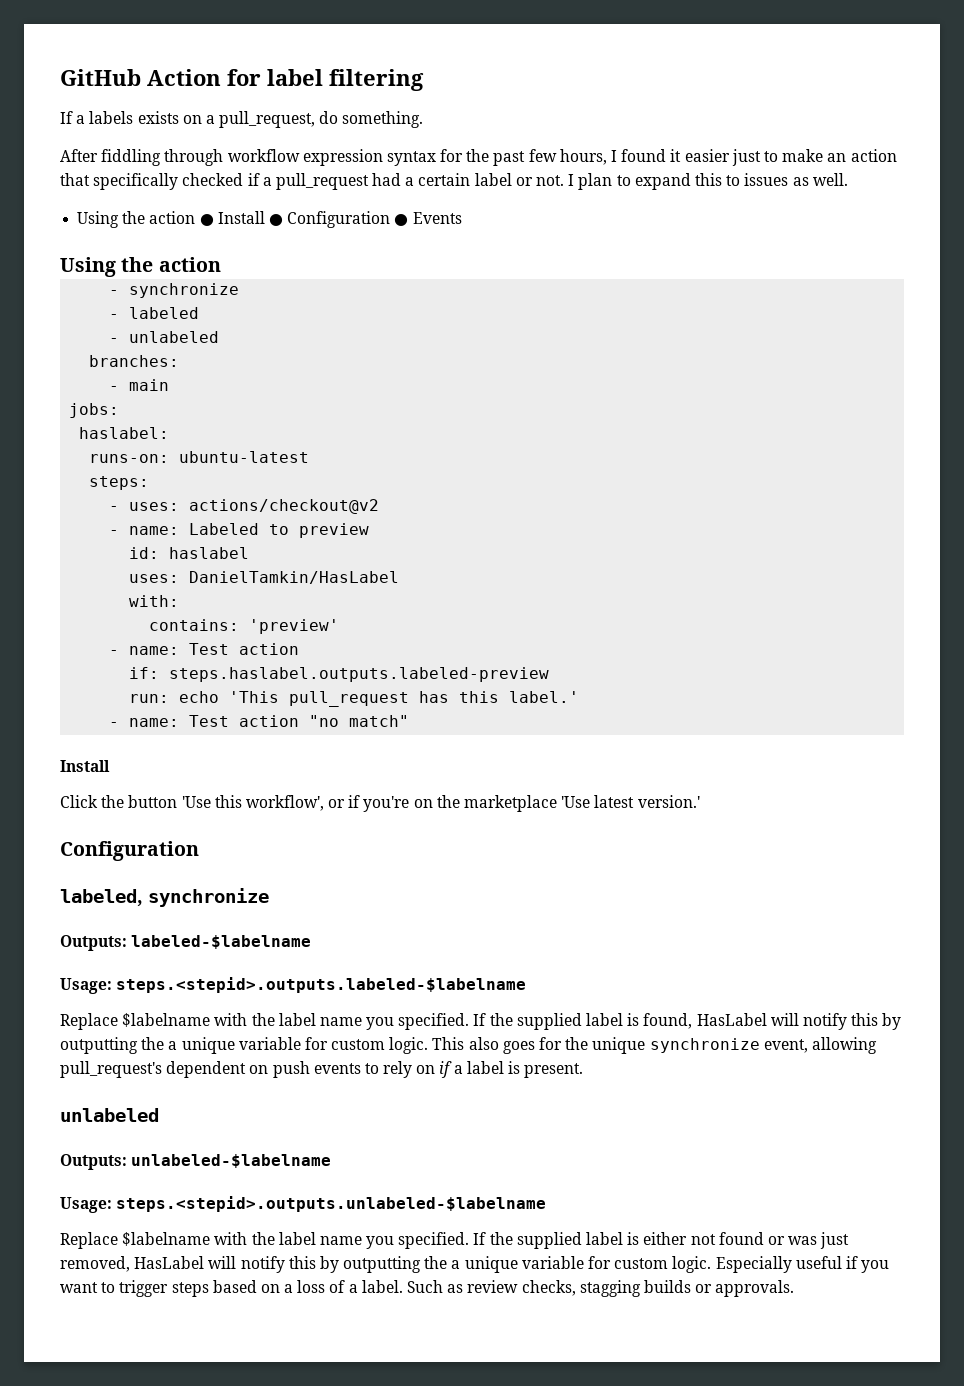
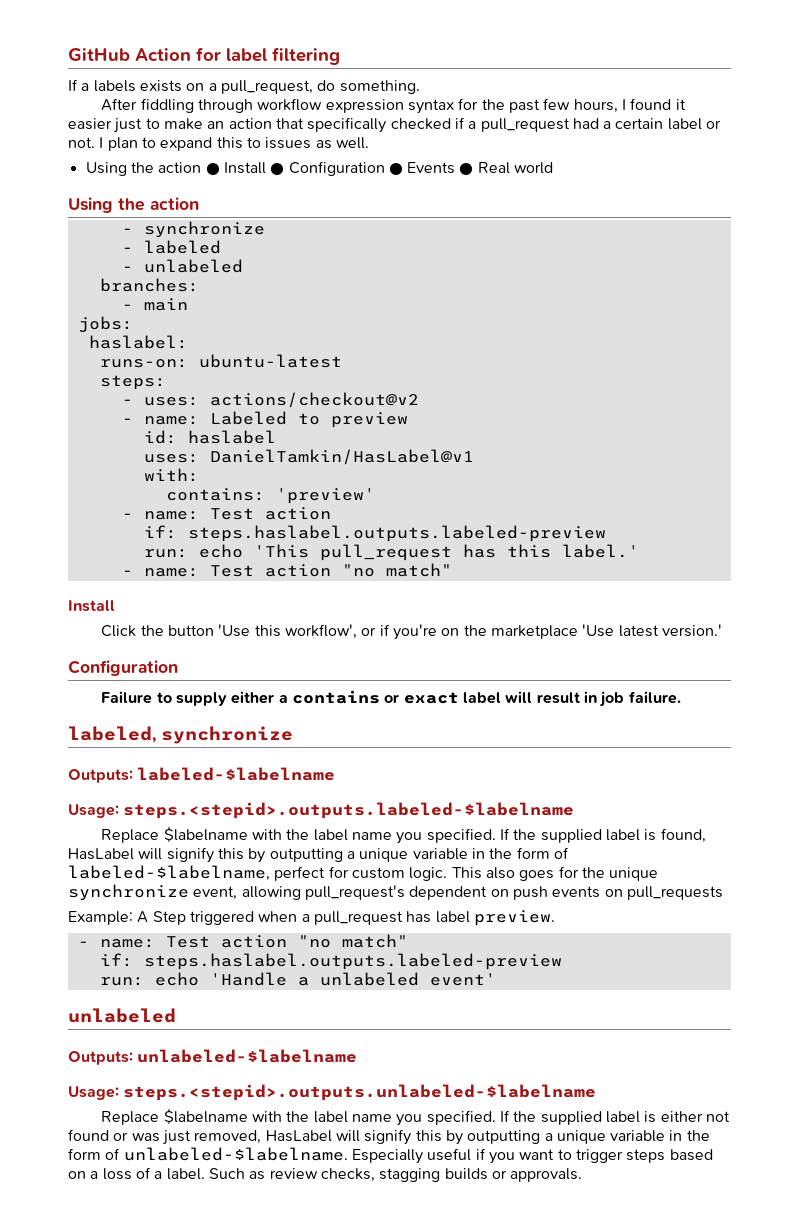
- Using the action ● Install ● Configuration ● Events
+ Using the action ● Install ● Configuration ● Events ● Real world
- uses: DanielTamkin/HasLabel
+ uses: DanielTamkin/HasLabel@v1
+ Failure to supply either a contains or exact label will result in job failure.
- If the supplied label is found, HasLabel will notify this by outputting the a unique variable for custom logic.
+ If the supplied label is found, HasLabel will signify this by outputting a unique variable in the form of labeled-$labelname, perfect for custom logic.
- This also goes for the unique synchronize event, allowing pull_request's dependent on push events to rely on if a label is present.
+ This also goes for the unique synchronize event, allowing pull_request's dependent on push events on pull_requests
+ Example: A Step triggered when a pull_request has label preview.
+ - name: Test action "no match"
+ if: steps.haslabel.outputs.labeled-preview
+ run: echo 'Handle a unlabeled event'
- If the supplied label is either not found or was just removed, HasLabel will notify this by outputting the a unique variable for custom logic.
+ If the supplied label is either not found or was just removed, HasLabel will signify this by outputting a unique variable in the form of unlabeled-$labelname.

